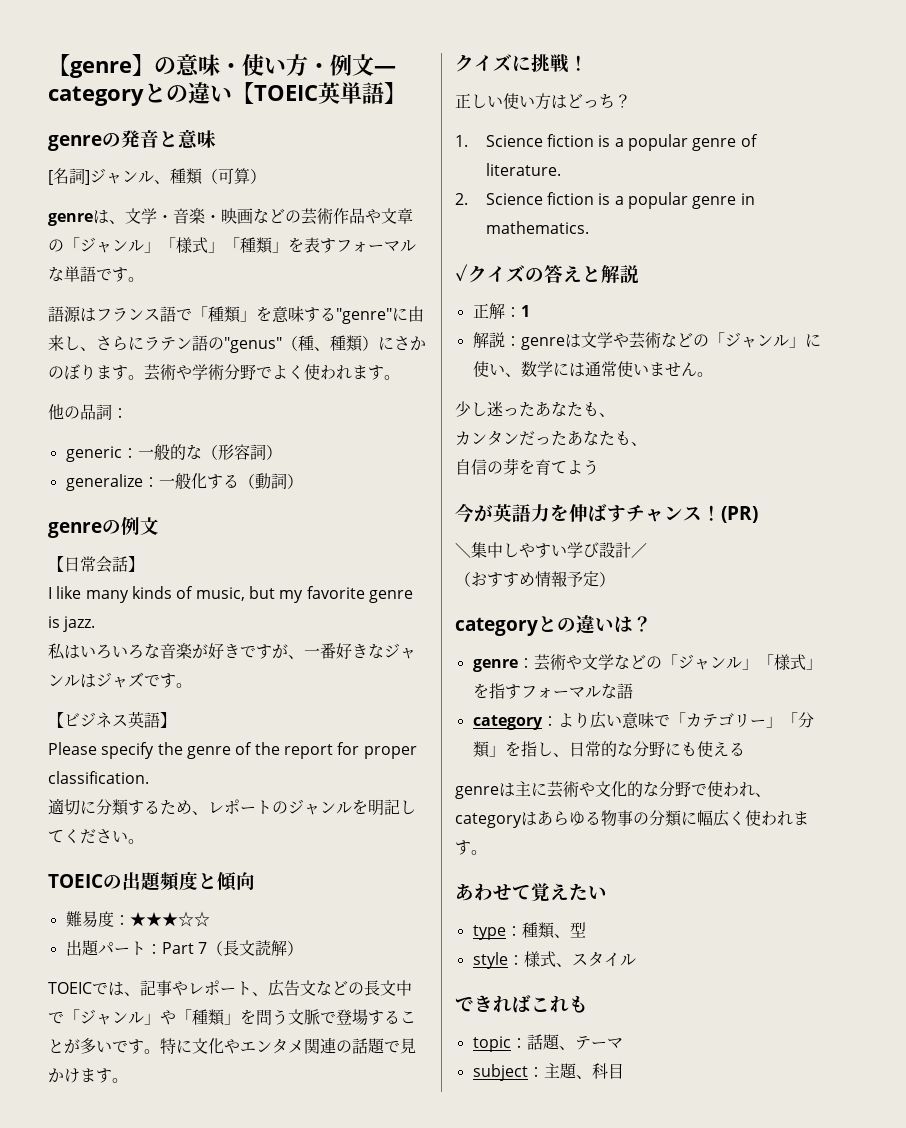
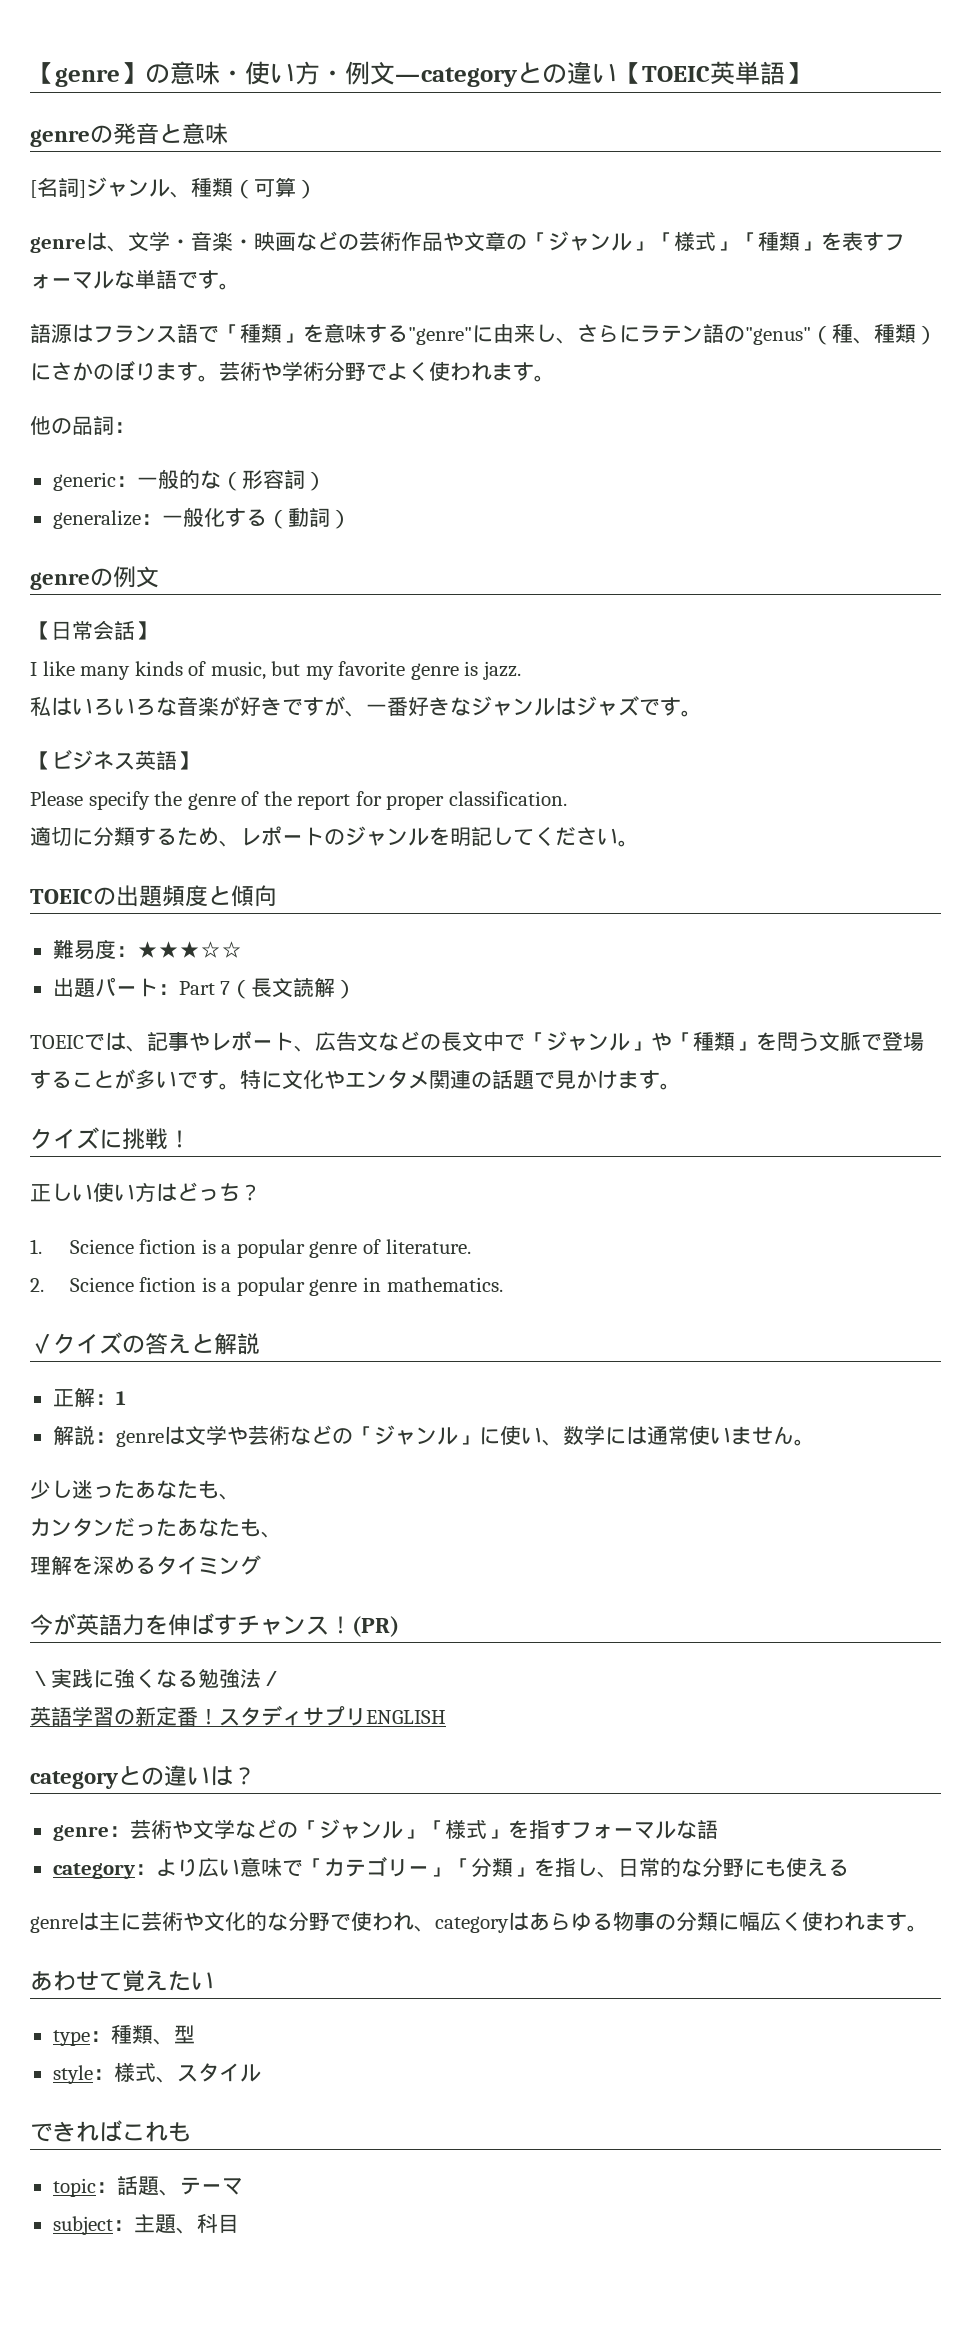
- 自信の芽を育てよう
+ 理解を深めるタイミング
- ＼集中しやすい学び設計／
- （おすすめ情報予定）
+ ＼実践に強くなる勉強法／
+ 英語学習の新定番！スタディサプリENGLISH

